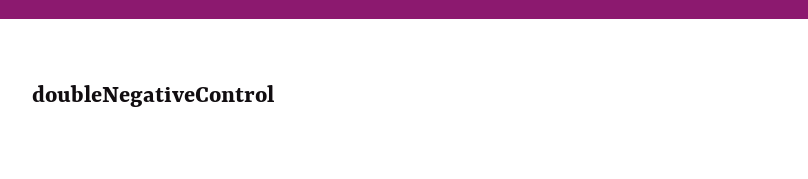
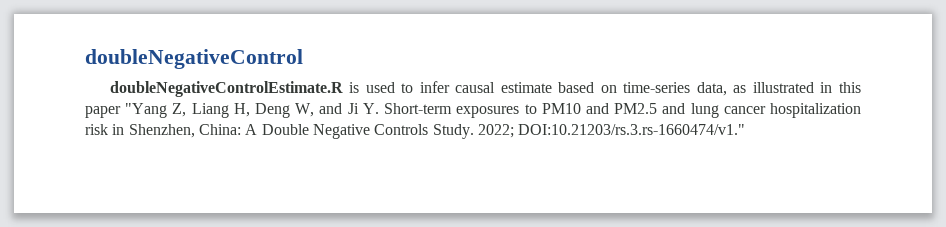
+ doubleNegativeControlEstimate.R is used to infer causal estimate based on time-series data, as illustrated in this paper "Yang Z, Liang H, Deng W, and Ji Y. Short-term exposures to PM10 and PM2.5 and lung cancer hospitalization risk in Shenzhen, China: A Double Negative Controls Study. 2022; DOI:10.21203/rs.3.rs-1660474/v1."

